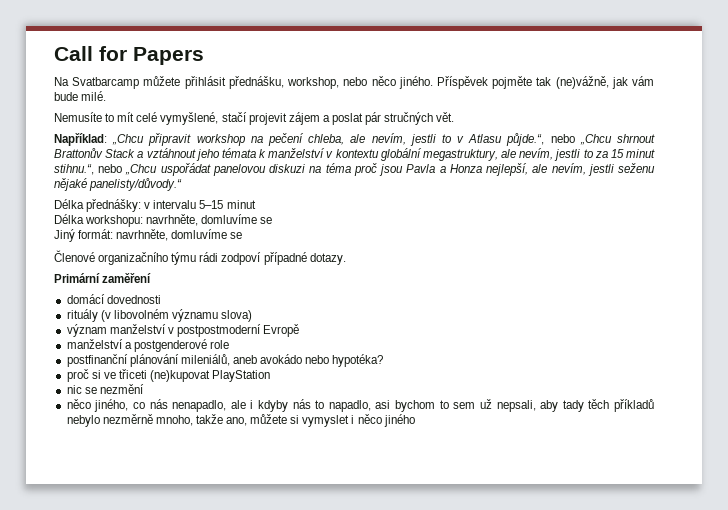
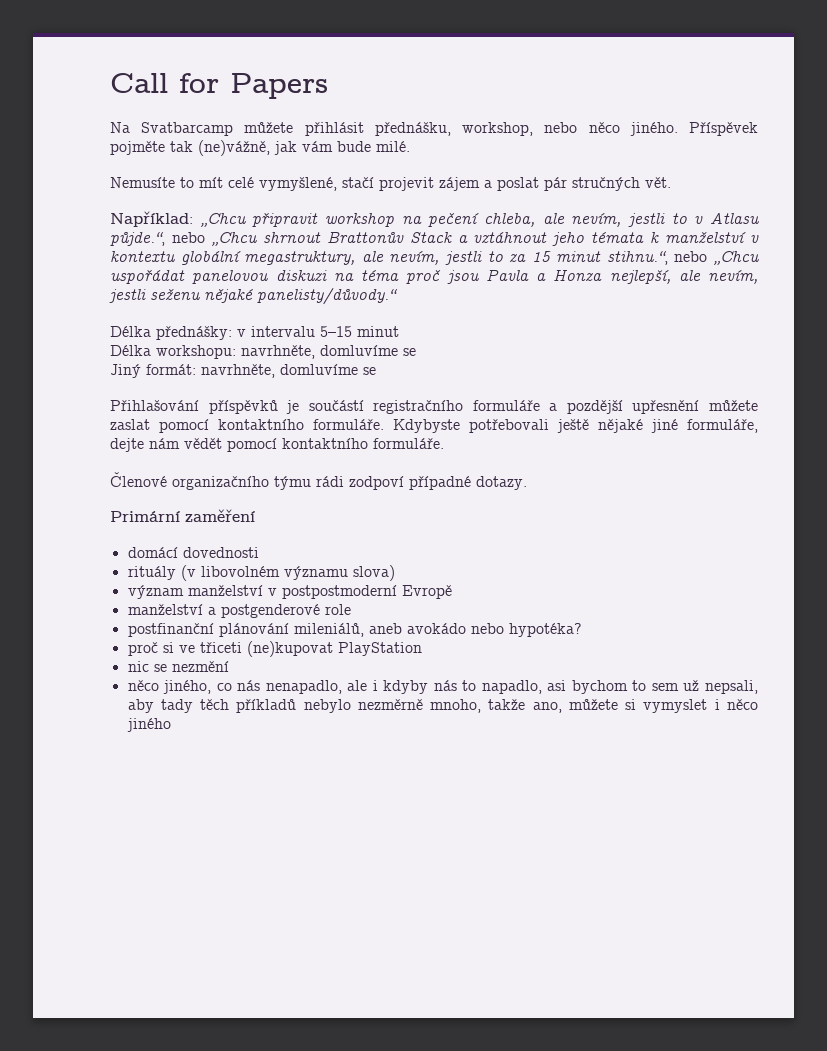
+ Přihlašování příspěvků je součástí registračního formuláře a pozdější upřesnění můžete zaslat pomocí kontaktního formuláře. Kdybyste potřebovali ještě nějaké jiné formuláře, dejte nám vědět pomocí kontaktního formuláře.

